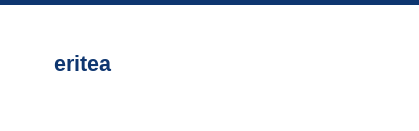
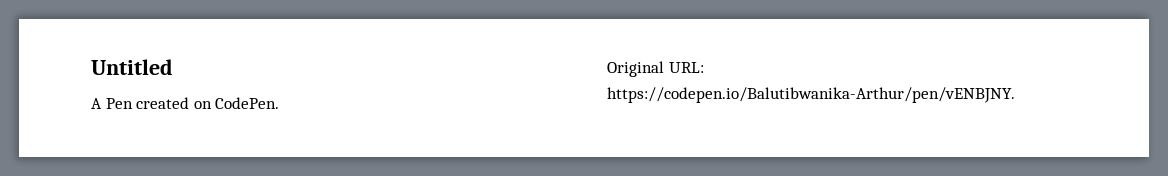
- eritea
+ Untitled
+ A Pen created on CodePen.
+ Original URL: https://codepen.io/Balutibwanika-Arthur/pen/vENBJNY.

